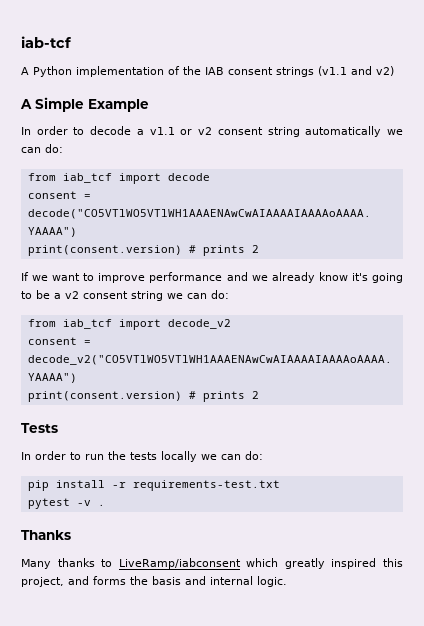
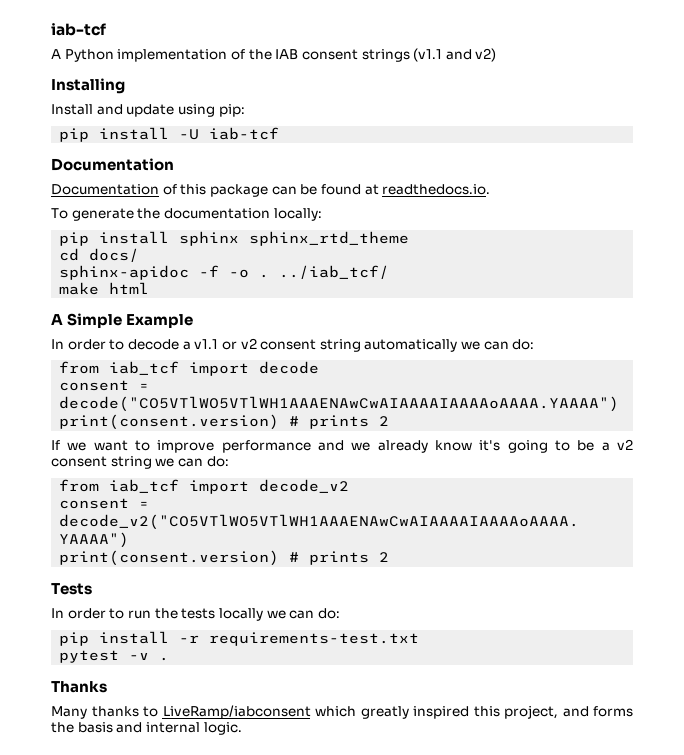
+ Installing
+ Install and update using pip:
+ pip install -U iab-tcf
+ Documentation
+ Documentation of this package can be found at readthedocs.io.
+ To generate the documentation locally:
+ pip install sphinx sphinx_rtd_theme
+ cd docs/
+ sphinx-apidoc -f -o . ../iab_tcf/
+ make html

